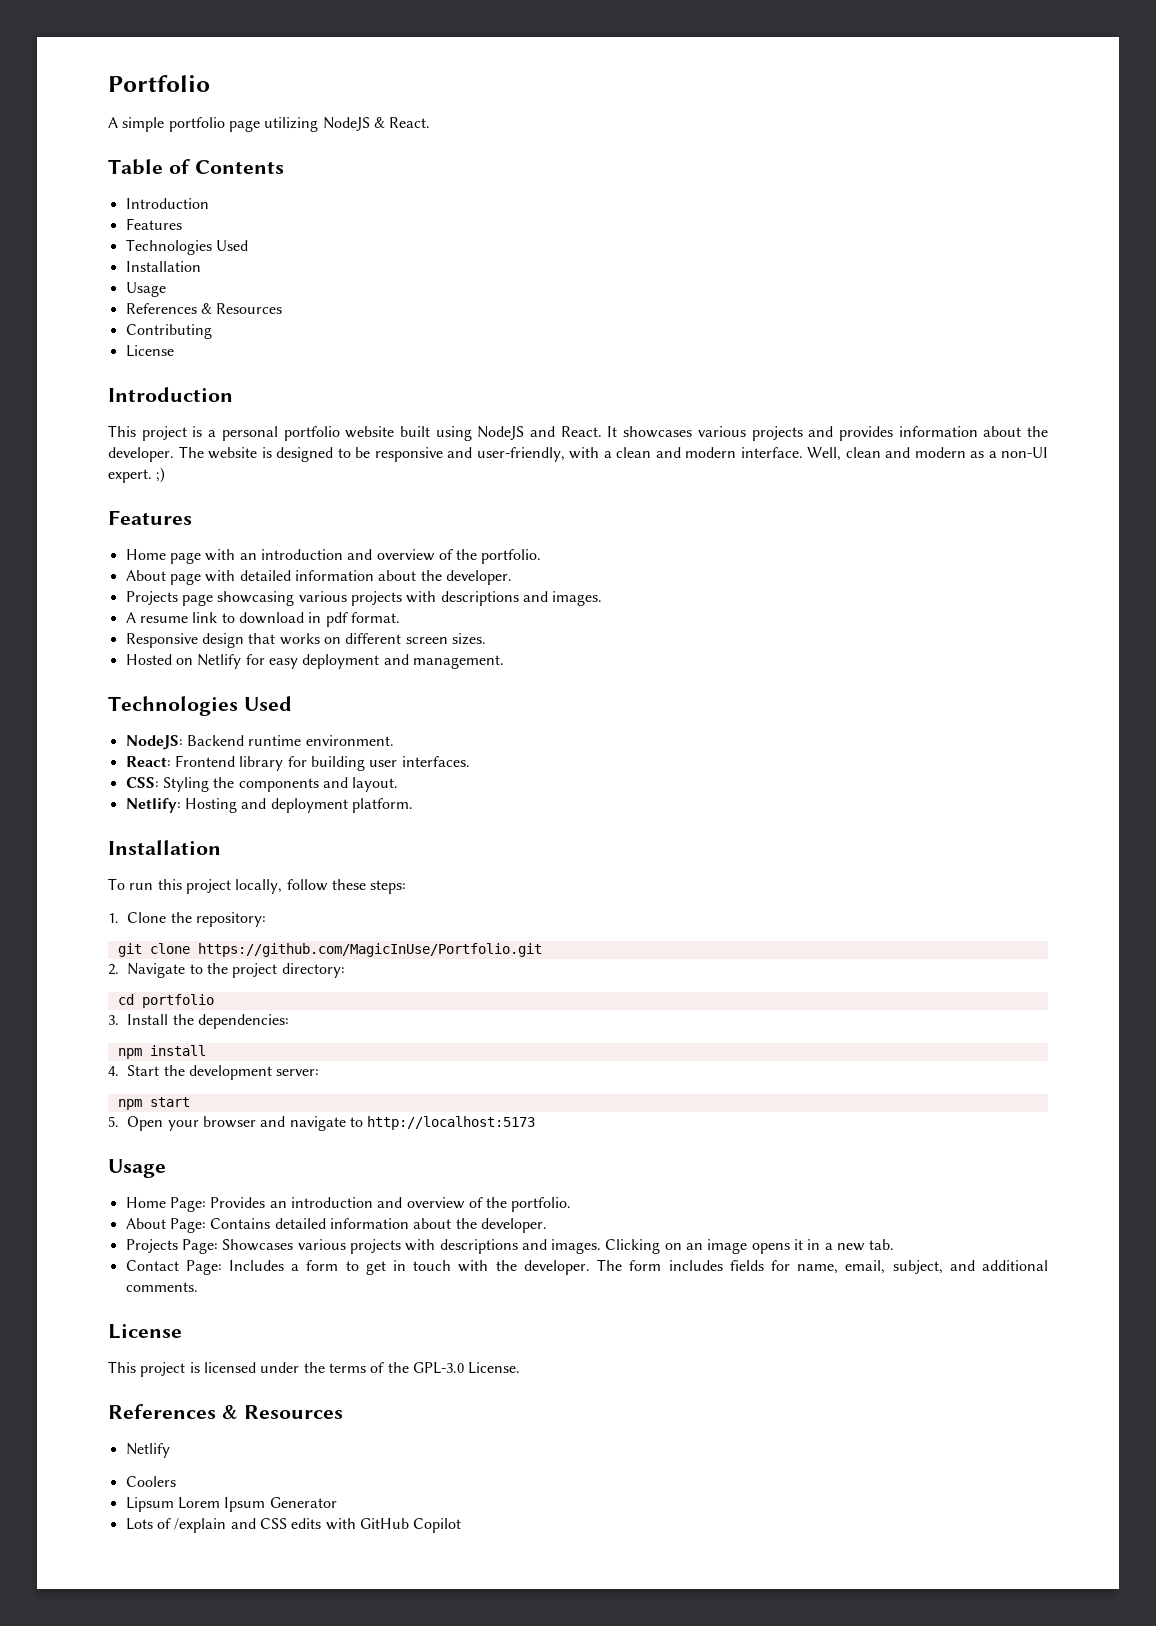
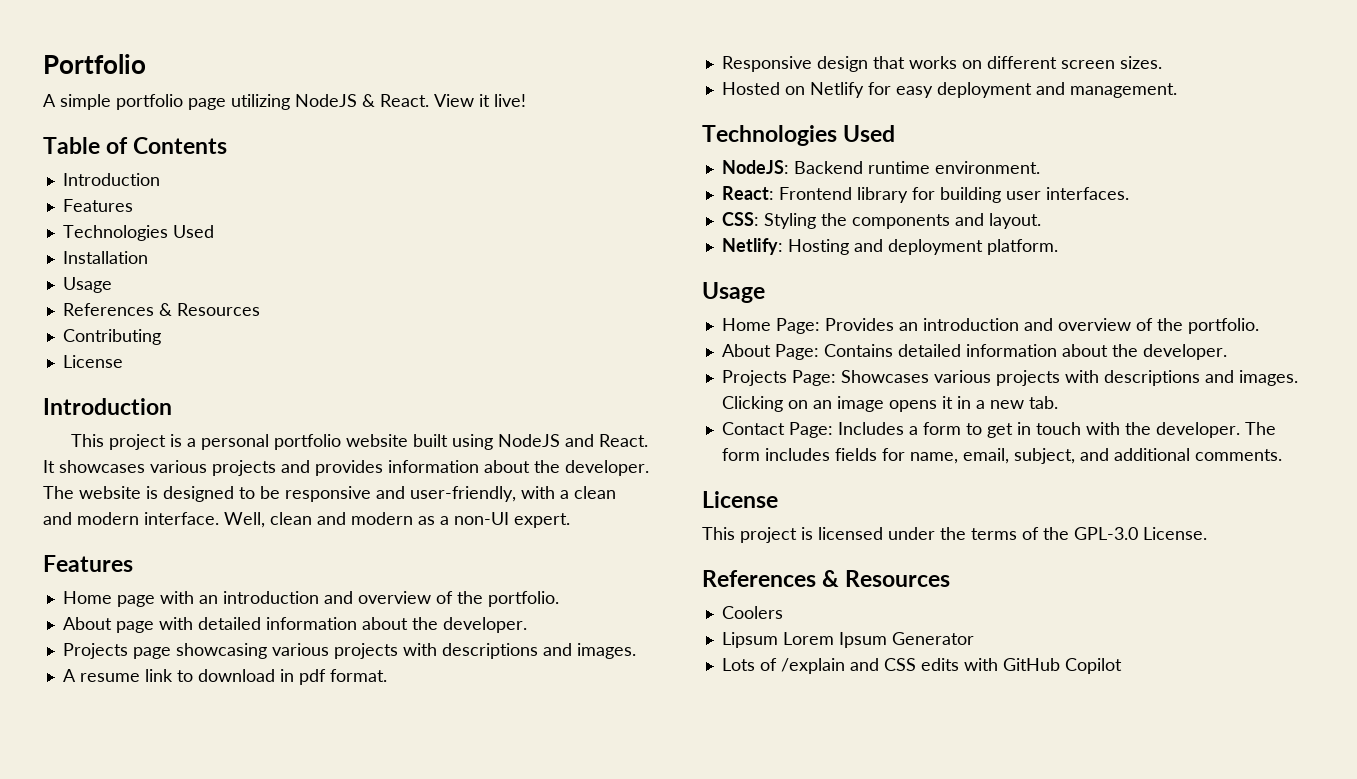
+ View it live!
- Well, clean and modern as a non-UI expert. ;)
+ Well, clean and modern as a non-UI expert.
  Netlify: Hosting and deployment platform.
- Installation
- To run this project locally, follow these steps:
- 1. Clone the repository:
- git clone https://github.com/MagicInUse/Portfolio.git
- 2. Navigate to the project directory:
- cd portfolio
- 3. Install the dependencies:
- npm install
- 4. Start the development server:
- npm start
- 5. Open your browser and navigate to http://localhost:5173
  This project is licensed under the terms of the GPL-3.0 License.
  References & Resources
- Netlify

